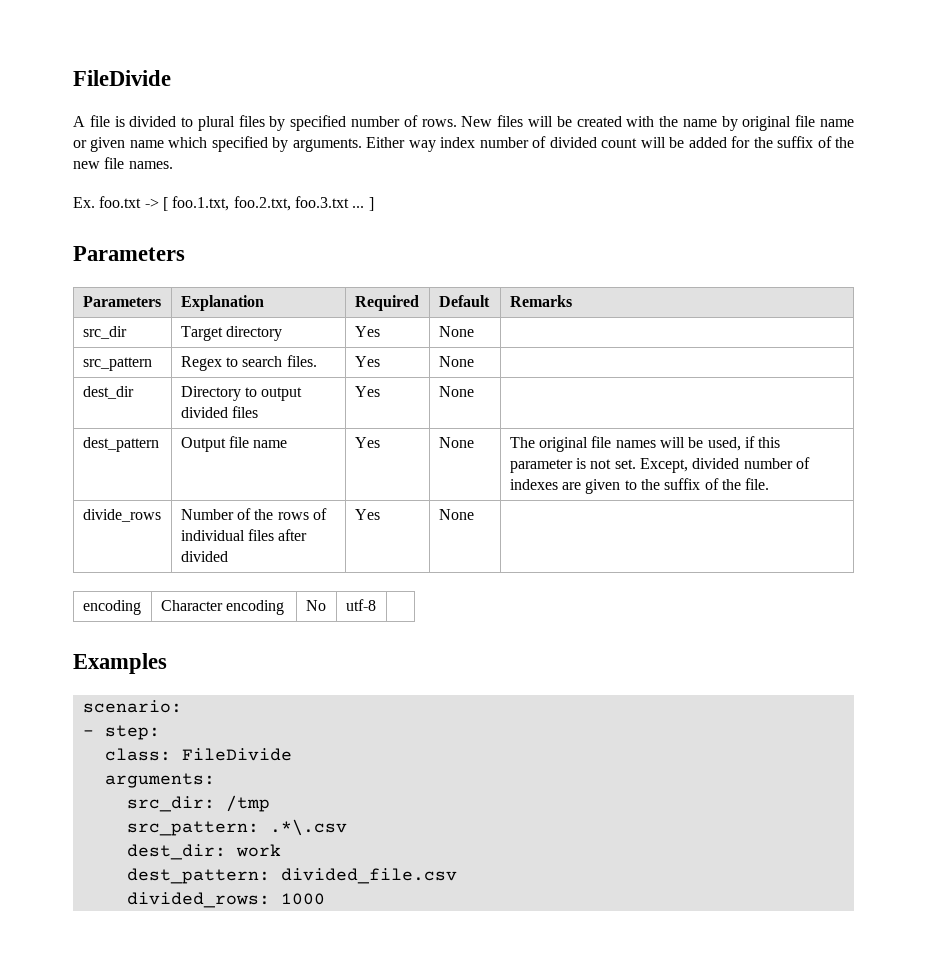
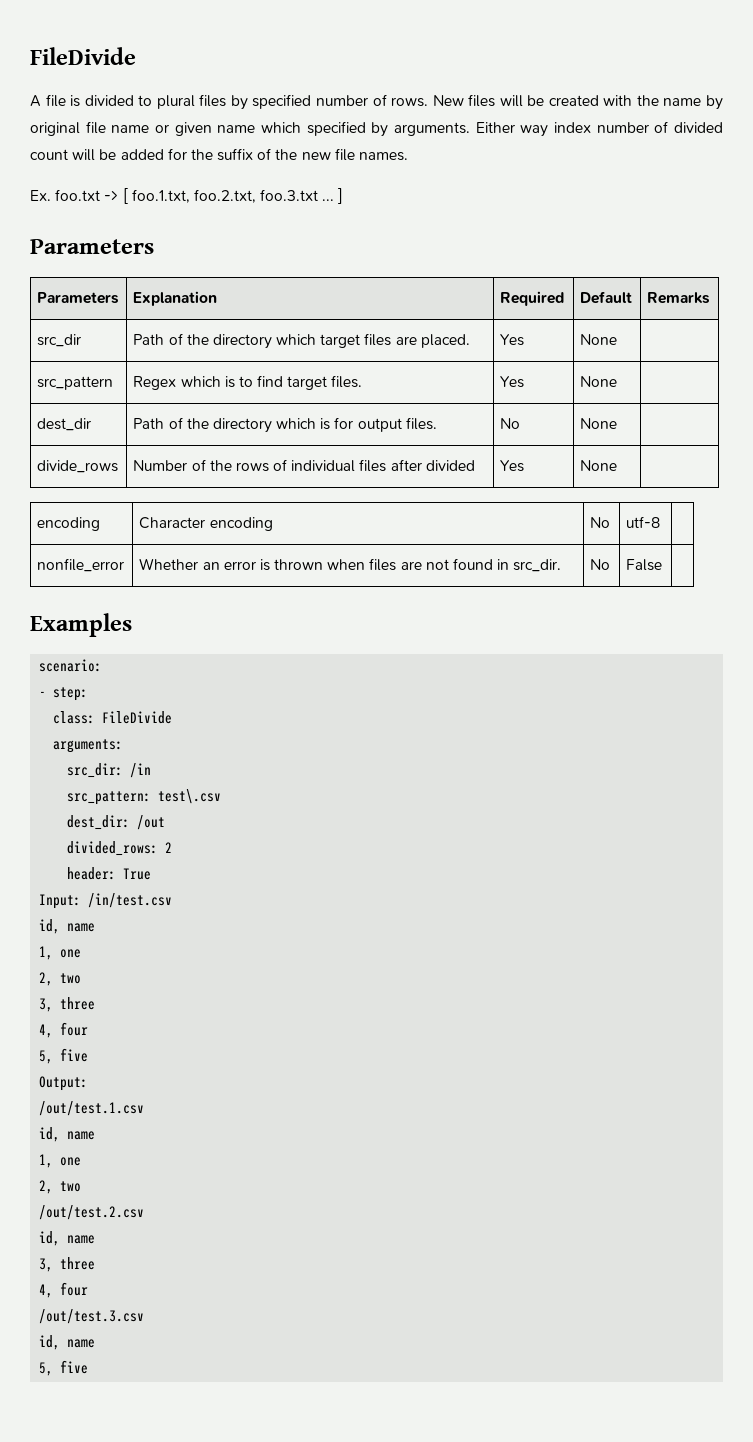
- src_dir | Target directory | Yes | None |
+ src_dir | Path of the directory which target files are placed. | Yes | None |
- src_pattern | Regex to search files. | Yes | None |
+ src_pattern | Regex which is to find target files. | Yes | None |
- dest_dir | Directory to output divided files | Yes | None |
- dest_pattern | Output file name | Yes | None | The original file names will be used, if this parameter is not set. Except, divided number of indexes are given to the suffix of the file.
+ dest_dir | Path of the directory which is for output files. | No | None |
+ nonfile_error | Whether an error is thrown when files are not found in src_dir. | No | False |
- src_dir: /tmp
+ src_dir: /in
- src_pattern: .*\.csv
+ src_pattern: test\.csv
- dest_dir: work
- dest_pattern: divided_file.csv
- divided_rows: 1000
+ dest_dir: /out
+ divided_rows: 2
+ header: True
+ Input: /in/test.csv
+ id, name
+ 1, one
+ 2, two
+ 3, three
+ 4, four
+ 5, five
+ Output:
+ /out/test.1.csv
+ id, name
+ 1, one
+ 2, two
+ /out/test.2.csv
+ id, name
+ 3, three
+ 4, four
+ /out/test.3.csv
+ id, name
+ 5, five

